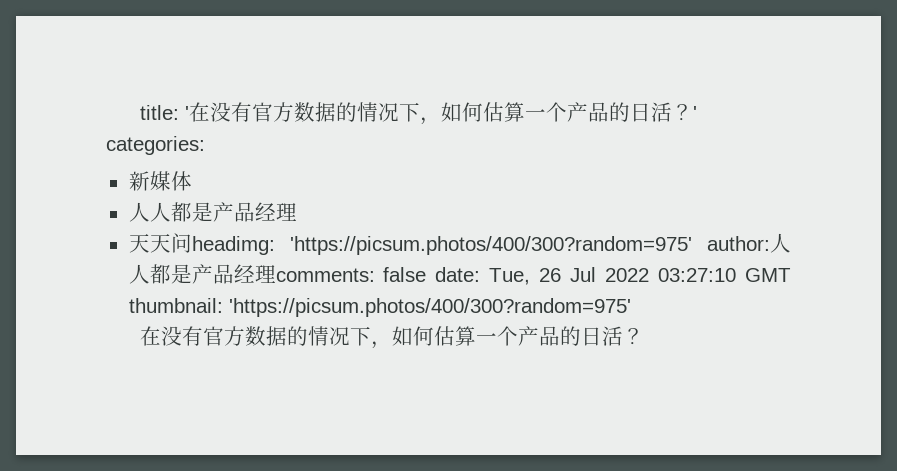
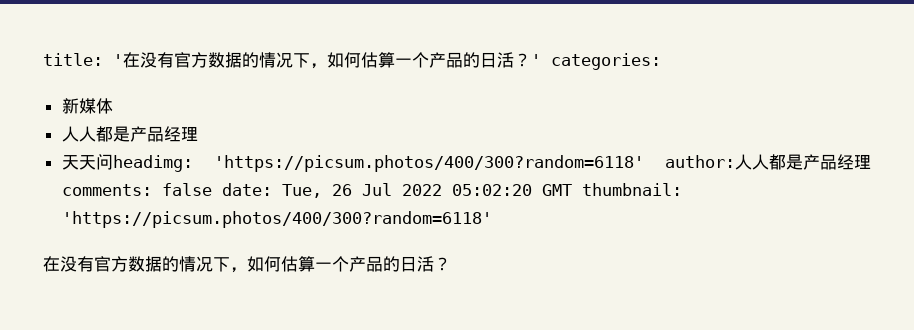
- 天天问headimg: 'https://picsum.photos/400/300?random=975' author:人人都是产品经理comments: false date: Tue, 26 Jul 2022 03:27:10 GMT thumbnail: 'https://picsum.photos/400/300?random=975'
+ 天天问headimg: 'https://picsum.photos/400/300?random=6118' author:人人都是产品经理comments: false date: Tue, 26 Jul 2022 05:02:20 GMT thumbnail: 'https://picsum.photos/400/300?random=6118'

